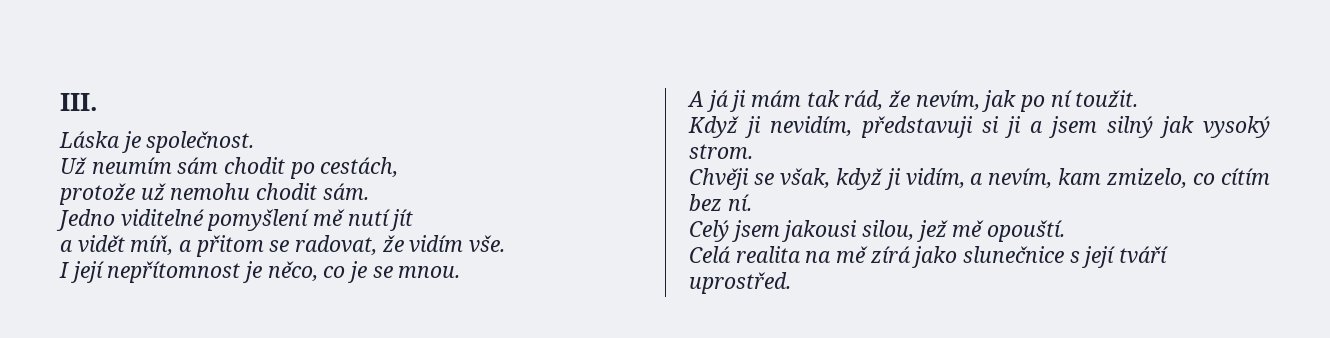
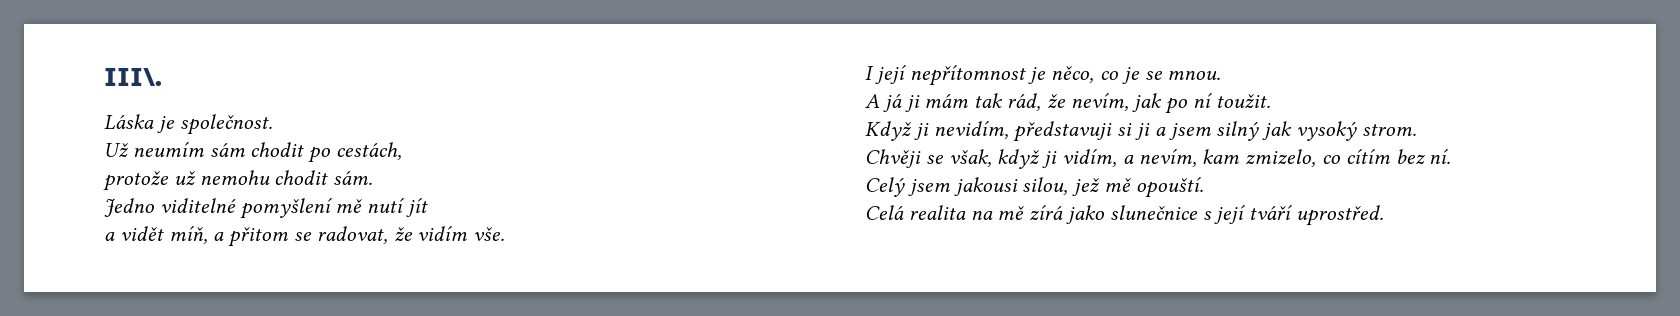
- III.
+ III\.

